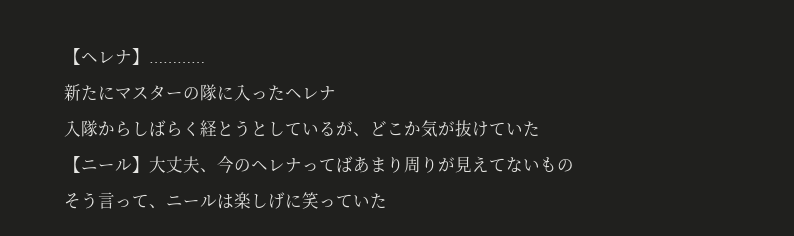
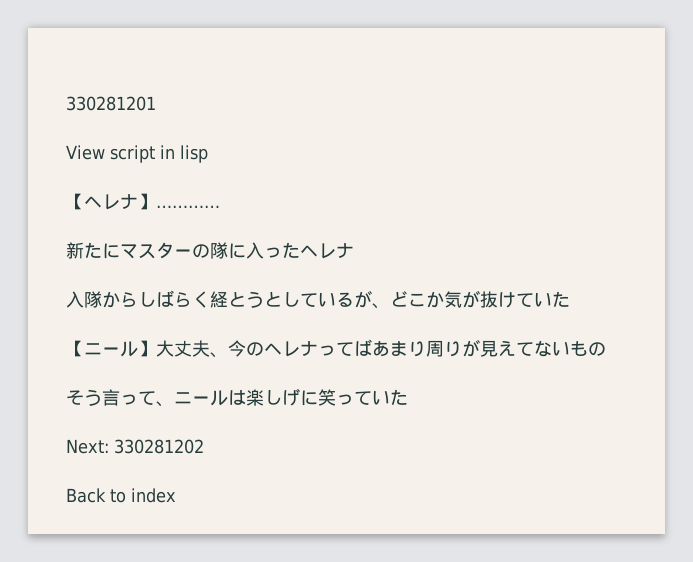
+ 330281201
+ View script in lisp
+ Next: 330281202
+ Back to index

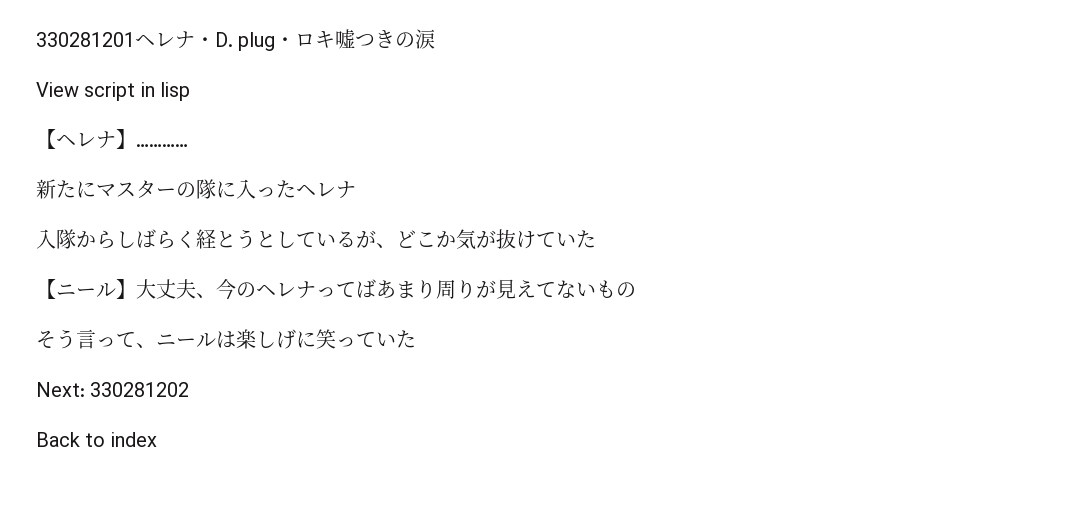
- 330281201
+ 330281201ヘレナ・D. plug・ロキ嘘つきの涙

